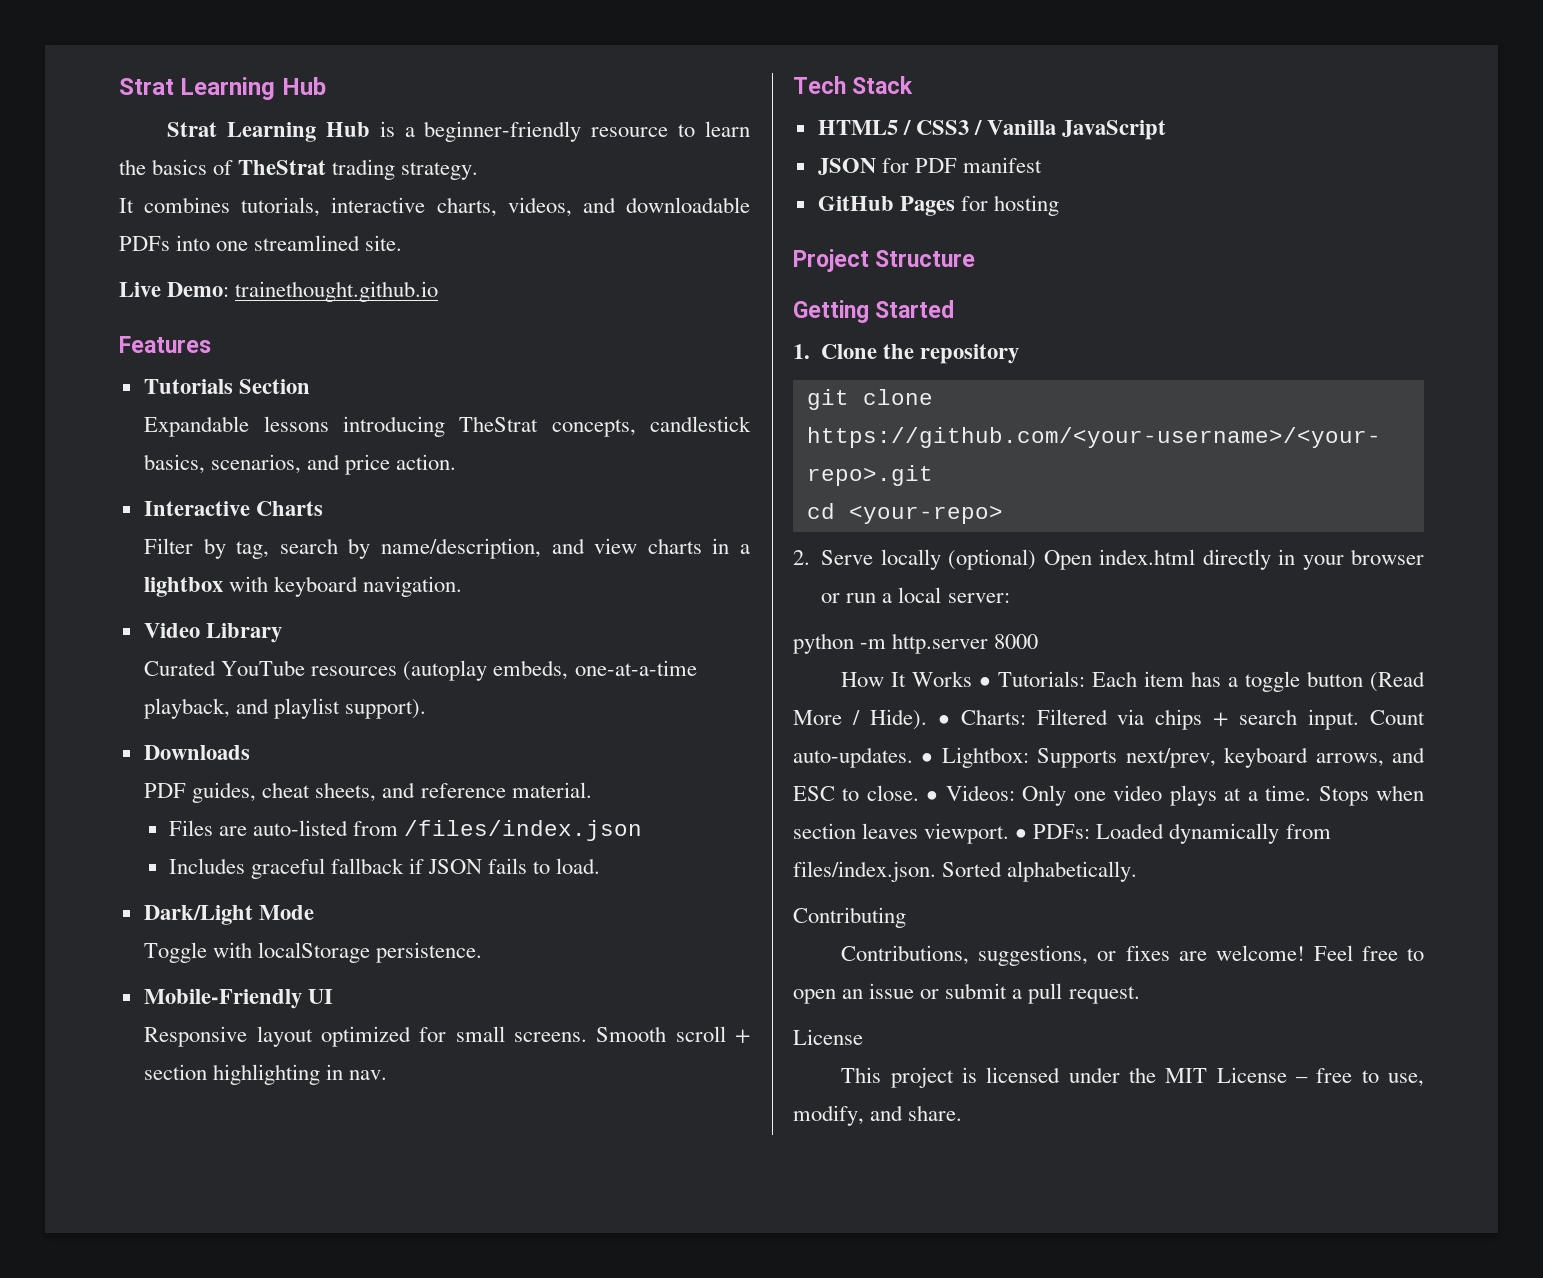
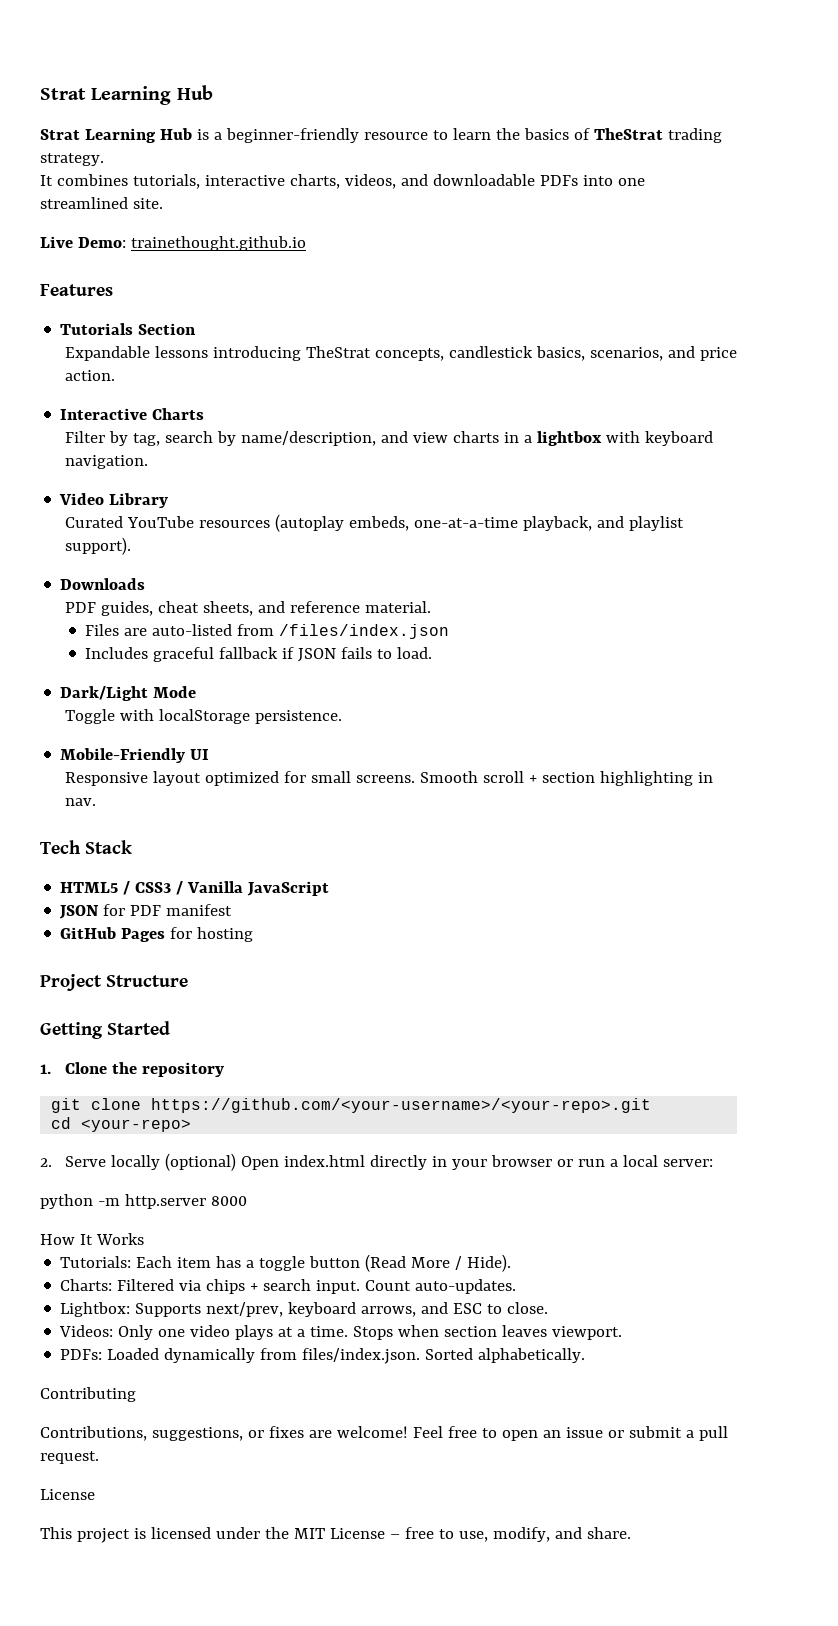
- How It Works • Tutorials: Each item has a toggle button (Read More / Hide). • Charts: Filtered via chips + search input.
+ How It Works
+ Tutorials: Each item has a toggle button (Read More / Hide).
+ Charts: Filtered via chips + search input.
- Count auto-updates. • Lightbox: Supports next/prev, keyboard arrows, and ESC to close. • Videos: Only one video plays at a time.
+ Count auto-updates.
+ Lightbox: Supports next/prev, keyboard arrows, and ESC to close.
+ Videos: Only one video plays at a time.
- Stops when section leaves viewport. • PDFs: Loaded dynamically from files/index.json. Sorted alphabetically.
+ Stops when section leaves viewport.
+ PDFs: Loaded dynamically from files/index.json. Sorted alphabetically.

